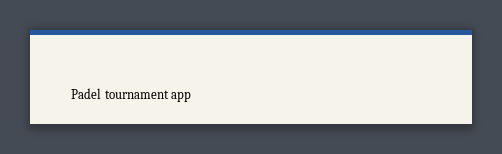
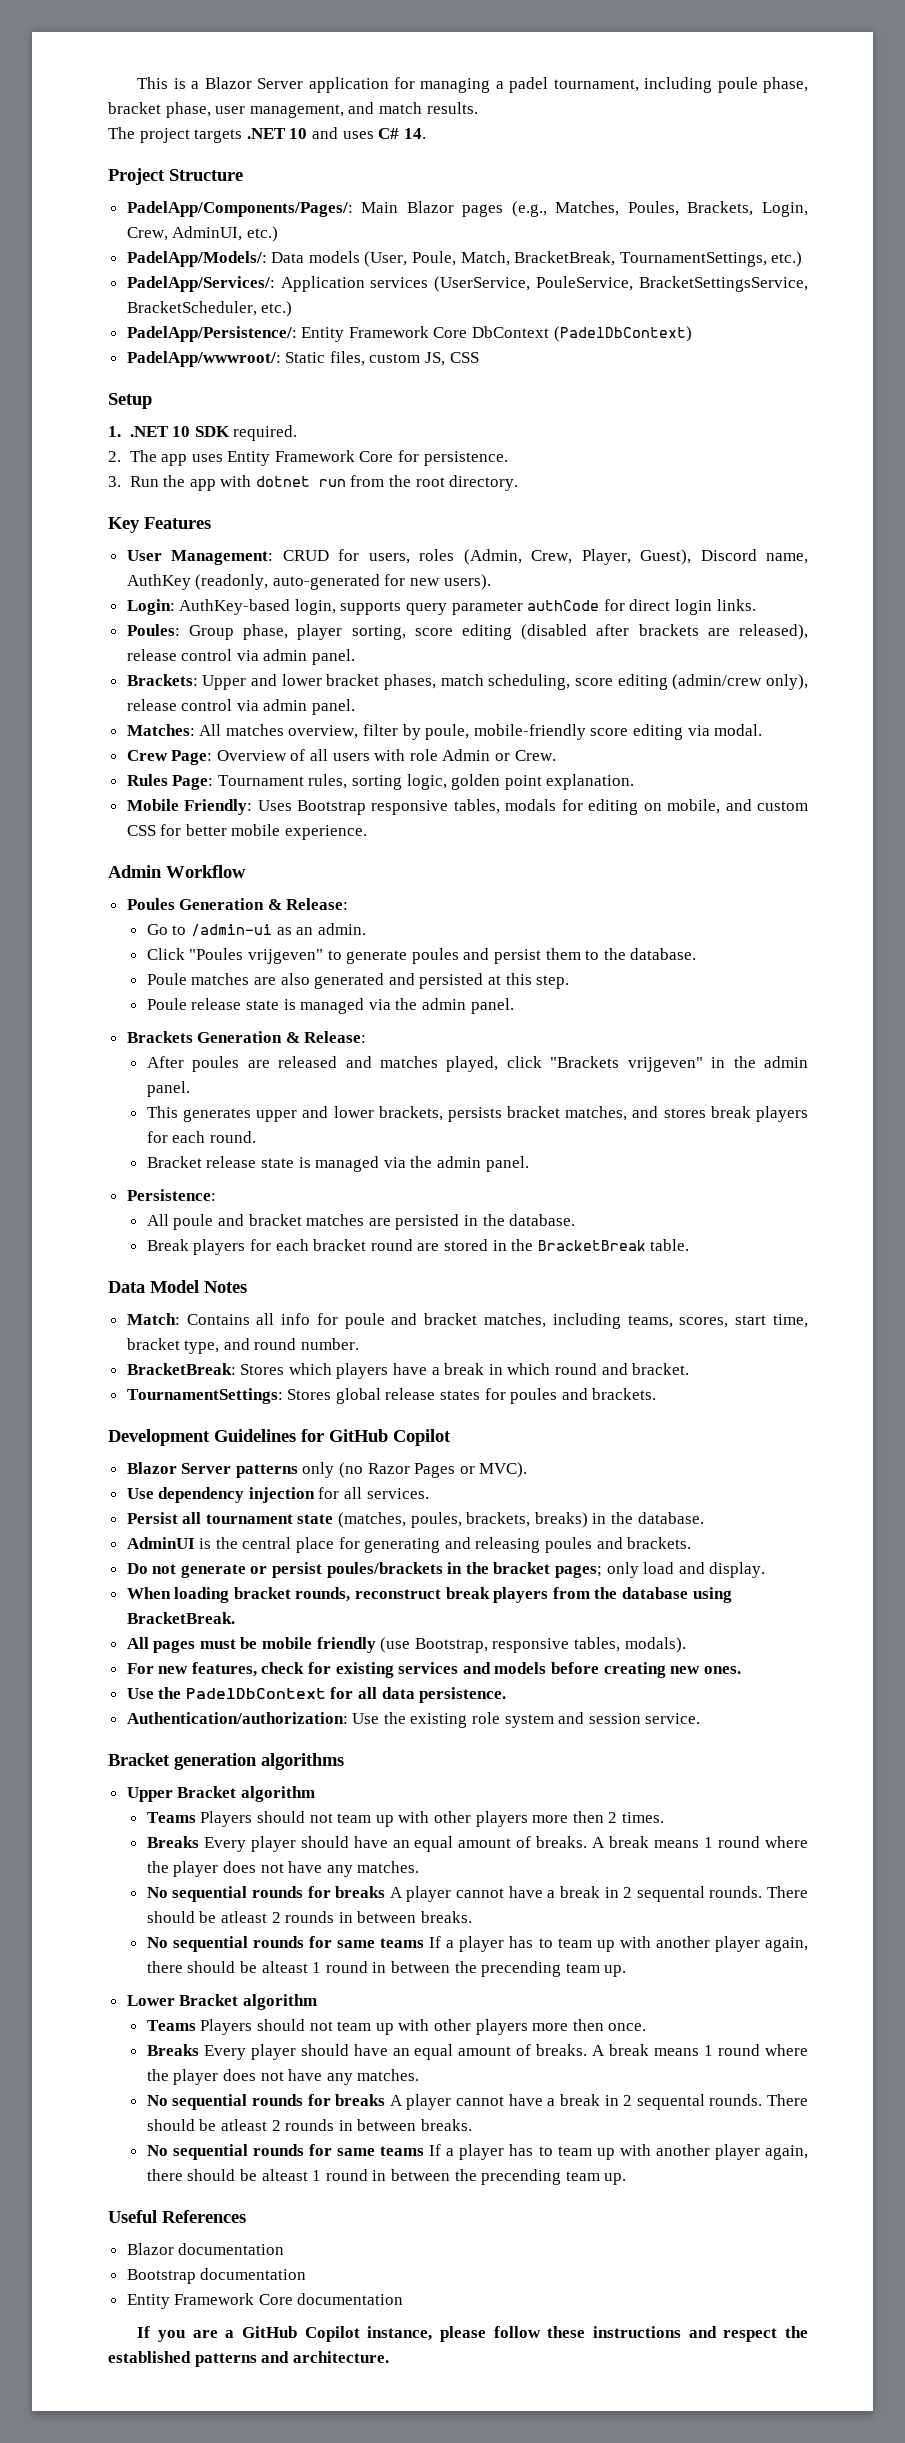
- Padel tournament app
+ This is a Blazor Server application for managing a padel tournament, including poule phase, bracket phase, user management, and match results.
+ The project targets .NET 10 and uses C# 14.
+ Project Structure
+ PadelApp/Components/Pages/: Main Blazor pages (e.g., Matches, Poules, Brackets, Login, Crew, AdminUI, etc.)
+ PadelApp/Models/: Data models (User, Poule, Match, BracketBreak, TournamentSettings, etc.)
+ PadelApp/Services/: Application services (UserService, PouleService, BracketSettingsService, BracketScheduler, etc.)
+ PadelApp/Persistence/: Entity Framework Core DbContext (PadelDbContext)
+ PadelApp/wwwroot/: Static files, custom JS, CSS
+ Setup
+ 1. .NET 10 SDK required.
+ 2. The app uses Entity Framework Core for persistence.
+ 3. Run the app with dotnet run from the root directory.
+ Key Features
+ User Management: CRUD for users, roles (Admin, Crew, Player, Guest), Discord name, AuthKey (readonly, auto-generated for new users).
+ Login: AuthKey-based login, supports query parameter authCode for direct login links.
+ Poules: Group phase, player sorting, score editing (disabled after brackets are released), release control via admin panel.
+ Brackets: Upper and lower bracket phases, match scheduling, score editing (admin/crew only), release control via admin panel.
+ Matches: All matches overview, filter by poule, mobile-friendly score editing via modal.
+ Crew Page: Overview of all users with role Admin or Crew.
+ Rules Page: Tournament rules, sorting logic, golden point explanation.
+ Mobile Friendly: Uses Bootstrap responsive tables, modals for editing on mobile, and custom CSS for better mobile experience.
+ Admin Workflow
+ Poules Generation & Release:
+ Go to /admin-ui as an admin.
+ Click "Poules vrijgeven" to generate poules and persist them to the database.
+ Poule matches are also generated and persisted at this step.
+ Poule release state is managed via the admin panel.
+ Brackets Generation & Release:
+ After poules are released and matches played, click "Brackets vrijgeven" in the admin panel.
+ This generates upper and lower brackets, persists bracket matches, and stores break players for each round.
+ Bracket release state is managed via the admin panel.
+ Persistence:
+ All poule and bracket matches are persisted in the database.
+ Break players for each bracket round are stored in the BracketBreak table.
+ Data Model Notes
+ Match: Contains all info for poule and bracket matches, including teams, scores, start time, bracket type, and round number.
+ BracketBreak: Stores which players have a break in which round and bracket.
+ TournamentSettings: Stores global release states for poules and brackets.
+ Development Guidelines for GitHub Copilot
+ Blazor Server patterns only (no Razor Pages or MVC).
+ Use dependency injection for all services.
+ Persist all tournament state (matches, poules, brackets, breaks) in the database.
+ AdminUI is the central place for generating and releasing poules and brackets.
+ Do not generate or persist poules/brackets in the bracket pages; only load and display.
+ When loading bracket rounds, reconstruct break players from the database using BracketBreak.
+ All pages must be mobile friendly (use Bootstrap, responsive tables, modals).
+ For new features, check for existing services and models before creating new ones.
+ Use the PadelDbContext for all data persistence.
+ Authentication/authorization: Use the existing role system and session service.
+ Bracket generation algorithms
+ Upper Bracket algorithm
+ Teams Players should not team up with other players more then 2 times.
+ Breaks Every player should have an equal amount of breaks. A break means 1 round where the player does not have any matches.
+ No sequential rounds for breaks A player cannot have a break in 2 sequental rounds. There should be atleast 2 rounds in between breaks.
+ No sequential rounds for same teams If a player has to team up with another player again, there should be alteast 1 round in between the precending team up.
+ Lower Bracket algorithm
+ Teams Players should not team up with other players more then once.
+ Breaks Every player should have an equal amount of breaks. A break means 1 round where the player does not have any matches.
+ No sequential rounds for breaks A player cannot have a break in 2 sequental rounds. There should be atleast 2 rounds in between breaks.
+ No sequential rounds for same teams If a player has to team up with another player again, there should be alteast 1 round in between the precending team up.
+ Useful References
+ Blazor documentation
+ Bootstrap documentation
+ Entity Framework Core documentation
+ If you are a GitHub Copilot instance, please follow these instructions and respect the established patterns and architecture.

